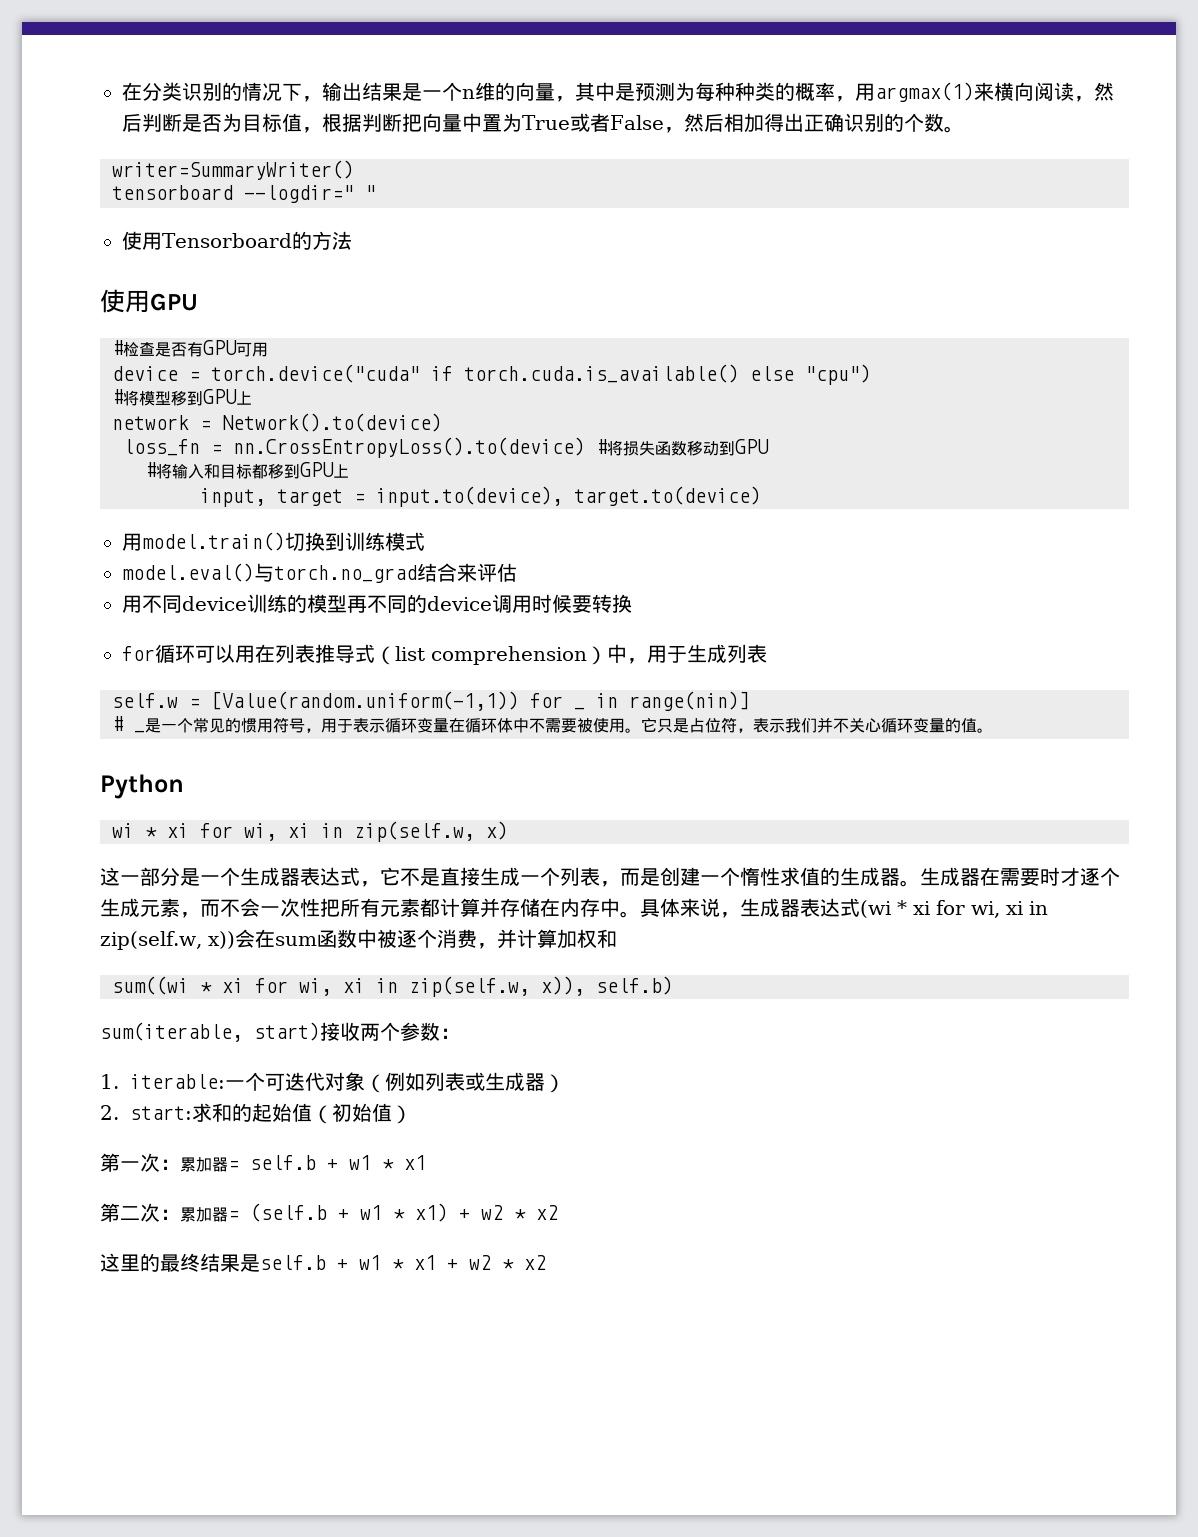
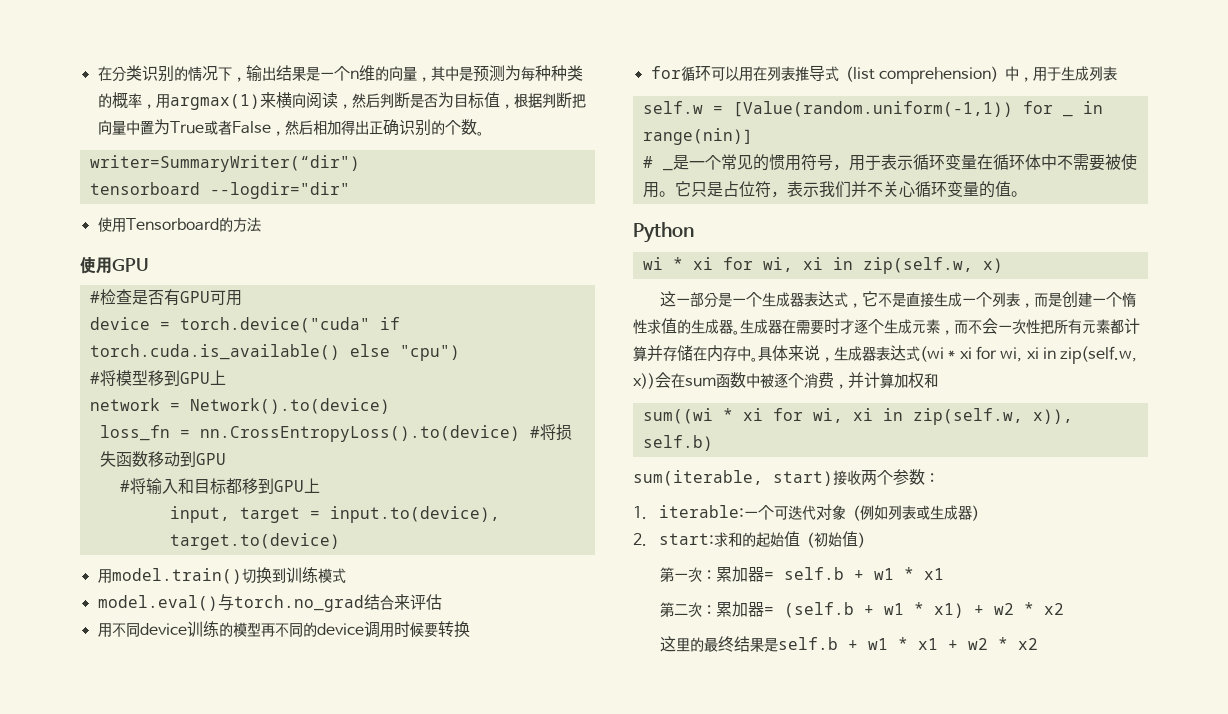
- writer=SummaryWriter()
+ writer=SummaryWriter(“dir")
- tensorboard --logdir=" "
+ tensorboard --logdir="dir"

